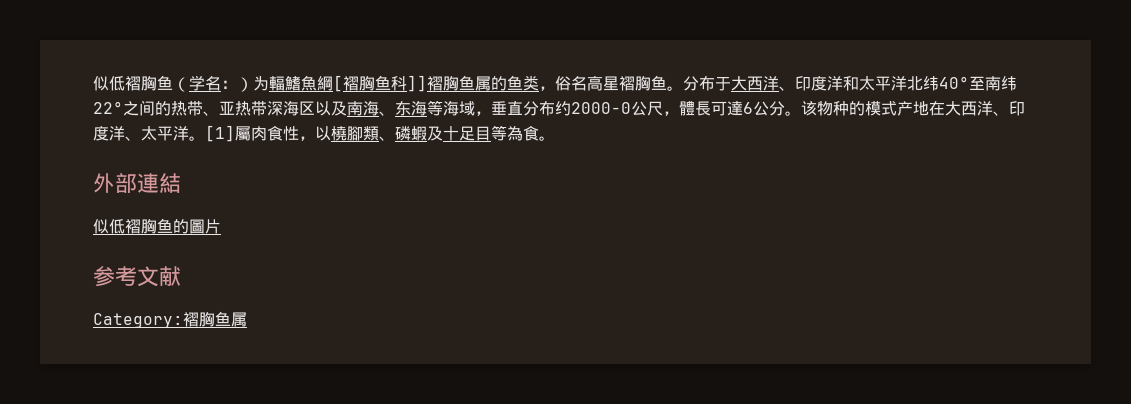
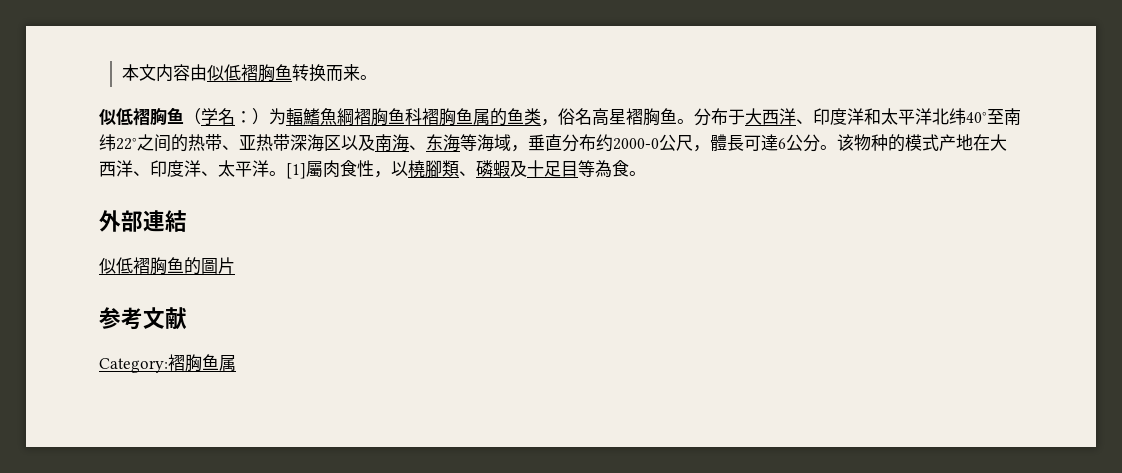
+ 本文内容由似低褶胸鱼转换而来。
- 似低褶胸鱼（学名：）为輻鰭魚綱[褶胸鱼科]]褶胸鱼属的鱼类，俗名高星褶胸鱼。
+ 似低褶胸鱼（学名：）为輻鰭魚綱褶胸鱼科褶胸鱼属的鱼类，俗名高星褶胸鱼。

